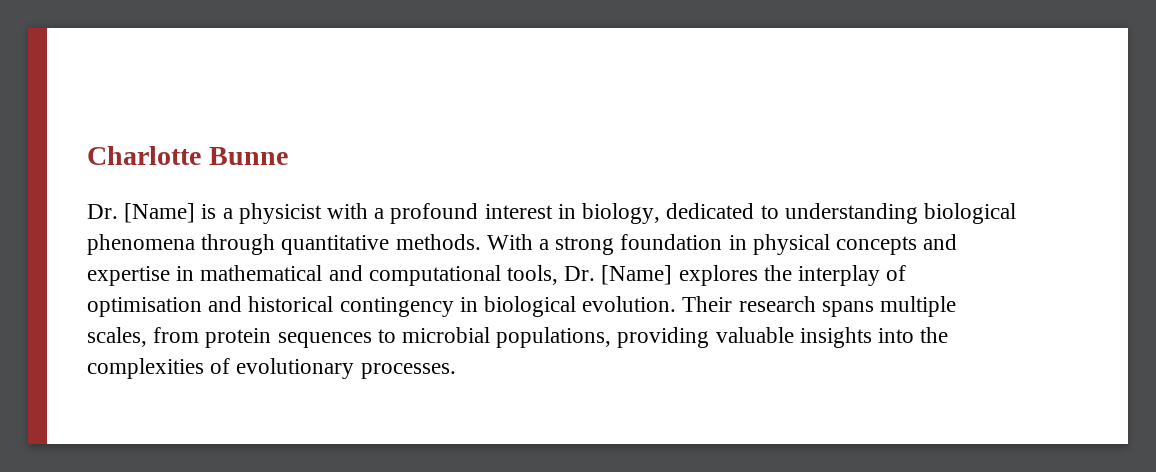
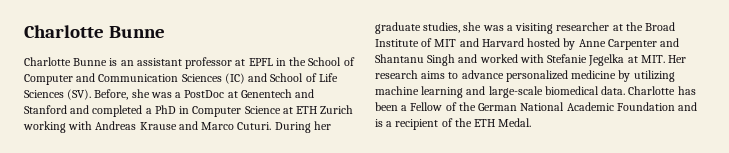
- Dr. [Name] is a physicist with a profound interest in biology, dedicated to understanding biological phenomena through quantitative methods. With a strong foundation in physical concepts and expertise in mathematical and computational tools, Dr. [Name] explores the interplay of optimisation and historical contingency in biological evolution. Their research spans multiple scales, from protein sequences to microbial populations, providing valuable insights into the complexities of evolutionary processes.
+ Charlotte Bunne is an assistant professor at EPFL in the School of Computer and Communication Sciences (IC) and School of Life Sciences (SV). Before, she was a PostDoc at Genentech and Stanford and completed a PhD in Computer Science at ETH Zurich working with Andreas Krause and Marco Cuturi. During her graduate studies, she was a visiting researcher at the Broad Institute of MIT and Harvard hosted by Anne Carpenter and Shantanu Singh and worked with Stefanie Jegelka at MIT. Her research aims to advance personalized medicine by utilizing machine learning and large-scale biomedical data. Charlotte has been a Fellow of the German National Academic Foundation and is a recipient of the ETH Medal.

